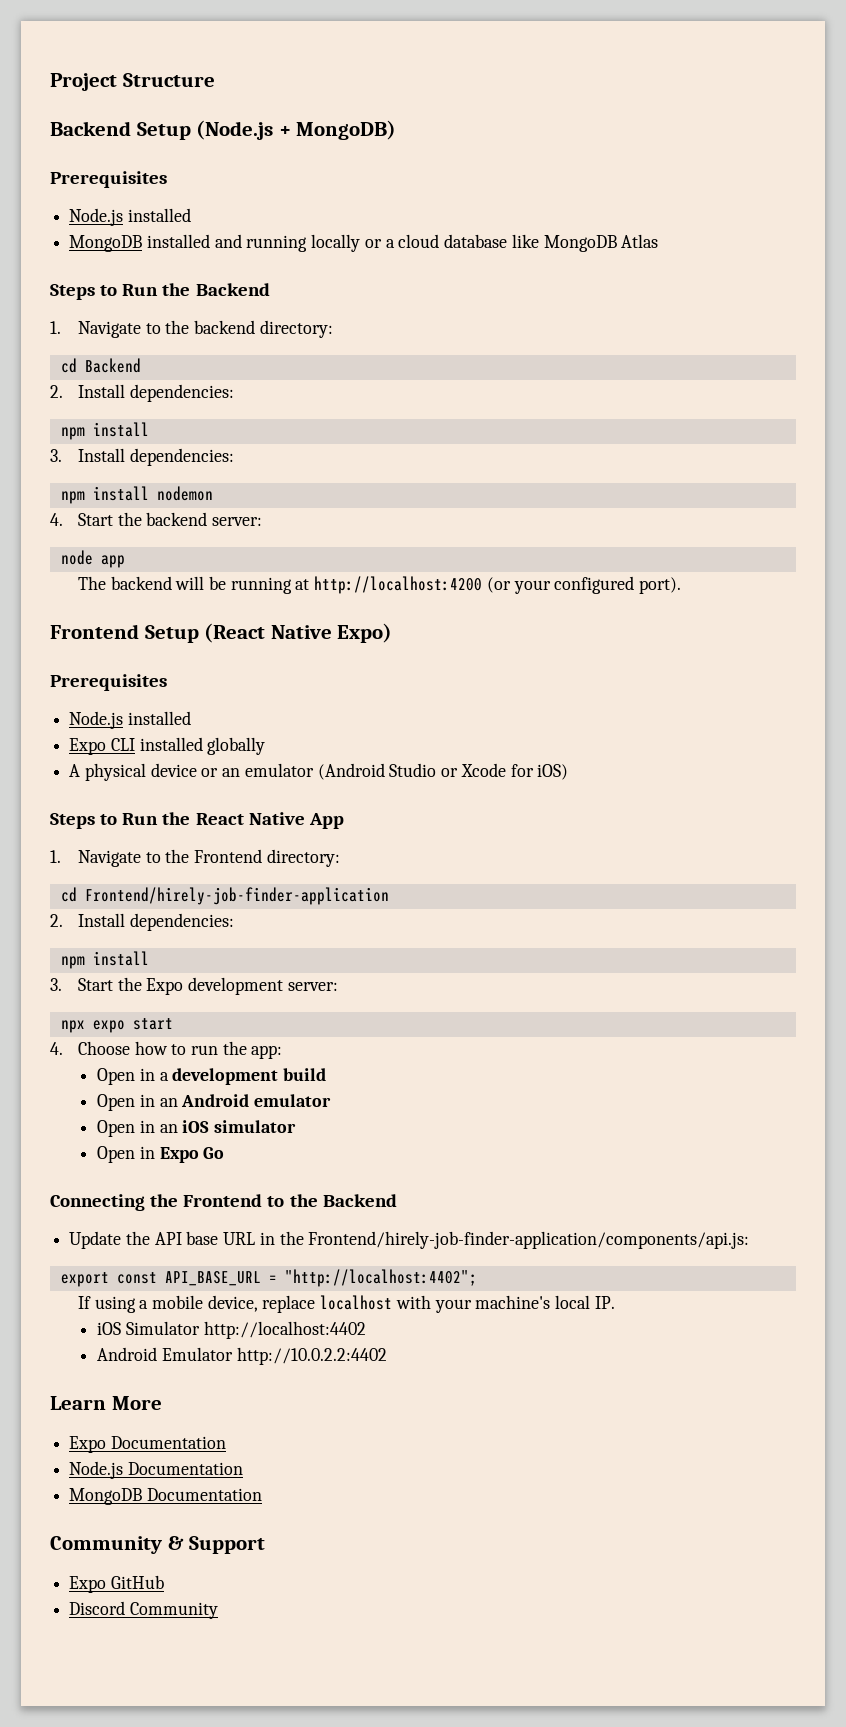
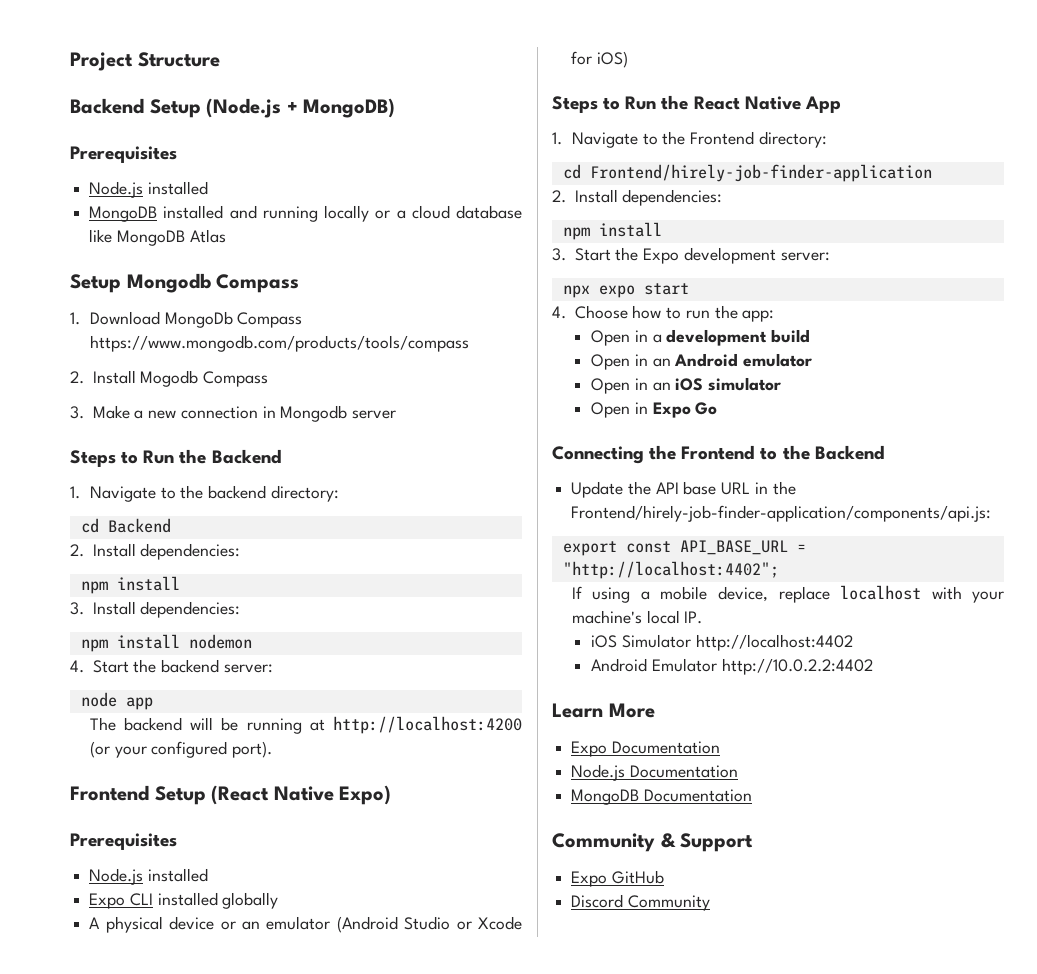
+ Setup Mongodb Compass
+ 1. Download MongoDb Compass https://www.mongodb.com/products/tools/compass
+ 2. Install Mogodb Compass
+ 3. Make a new connection in Mongodb server

